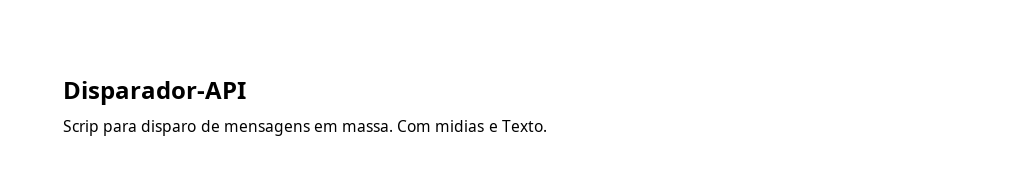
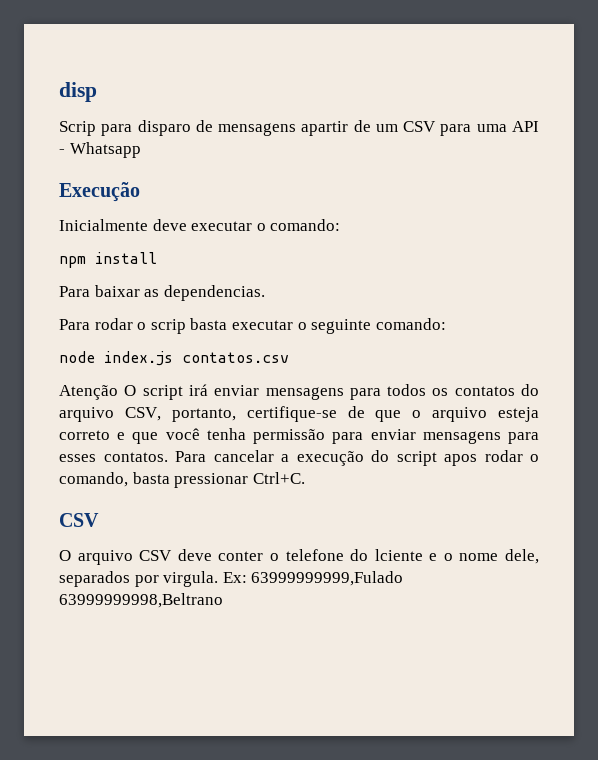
- Disparador-API
+ disp
- Scrip para disparo de mensagens em massa. Com midias e Texto.
+ Scrip para disparo de mensagens apartir de um CSV para uma API - Whatsapp
+ Execução
+ Inicialmente deve executar o comando:
+ npm install
+ Para baixar as dependencias.
+ Para rodar o scrip basta executar o seguinte comando:
+ node index.js contatos.csv
+ Atenção O script irá enviar mensagens para todos os contatos do arquivo CSV, portanto, certifique-se de que o arquivo esteja correto e que você tenha permissão para enviar mensagens para esses contatos. Para cancelar a execução do script apos rodar o comando, basta pressionar Ctrl+C.
+ CSV
+ O arquivo CSV deve conter o telefone do lciente e o nome dele, separados por virgula. Ex: 63999999999,Fulado 63999999998,Beltrano

